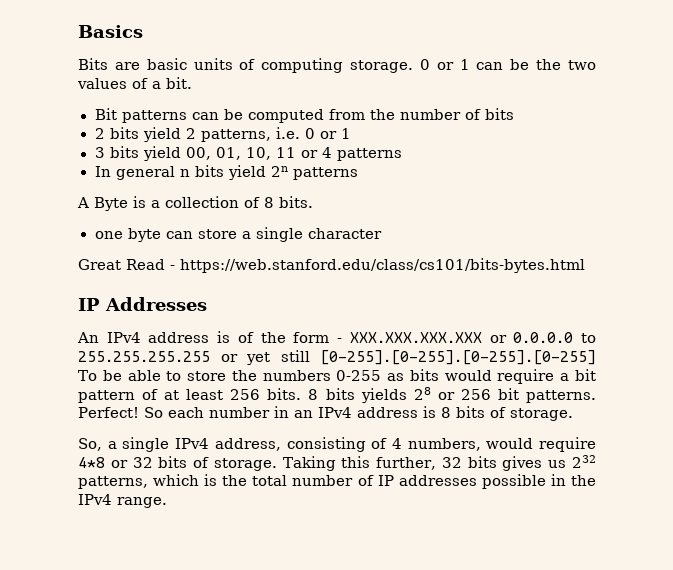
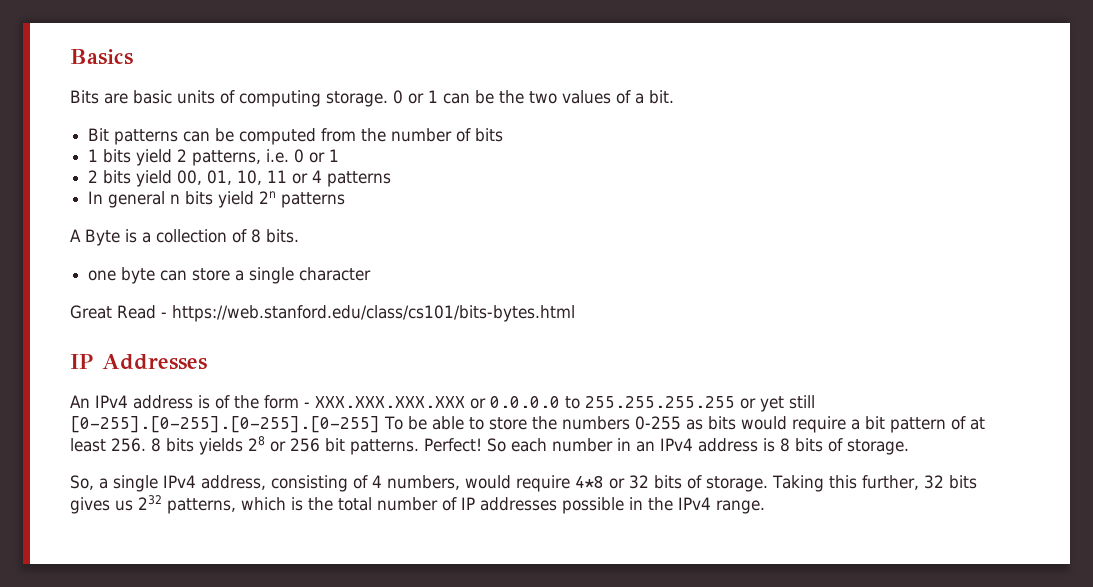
- 2 bits yield 2 patterns, i.e. 0 or 1
+ 1 bits yield 2 patterns, i.e. 0 or 1
- 3 bits yield 00, 01, 10, 11 or 4 patterns
+ 2 bits yield 00, 01, 10, 11 or 4 patterns
- An IPv4 address is of the form - XXX.XXX.XXX.XXX or 0.0.0.0 to 255.255.255.255 or yet still [0-255].[0-255].[0-255].[0-255] To be able to store the numbers 0-255 as bits would require a bit pattern of at least 256 bits. 8 bits yields 28 or 256 bit patterns.
+ An IPv4 address is of the form - XXX.XXX.XXX.XXX or 0.0.0.0 to 255.255.255.255 or yet still [0-255].[0-255].[0-255].[0-255] To be able to store the numbers 0-255 as bits would require a bit pattern of at least 256. 8 bits yields 28 or 256 bit patterns.

